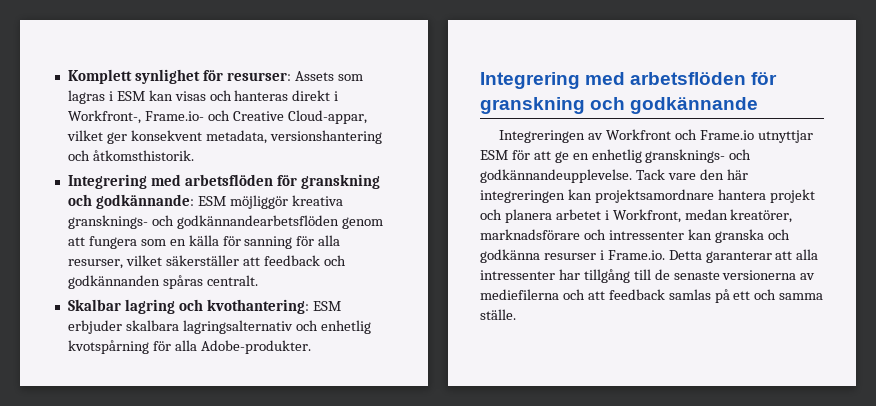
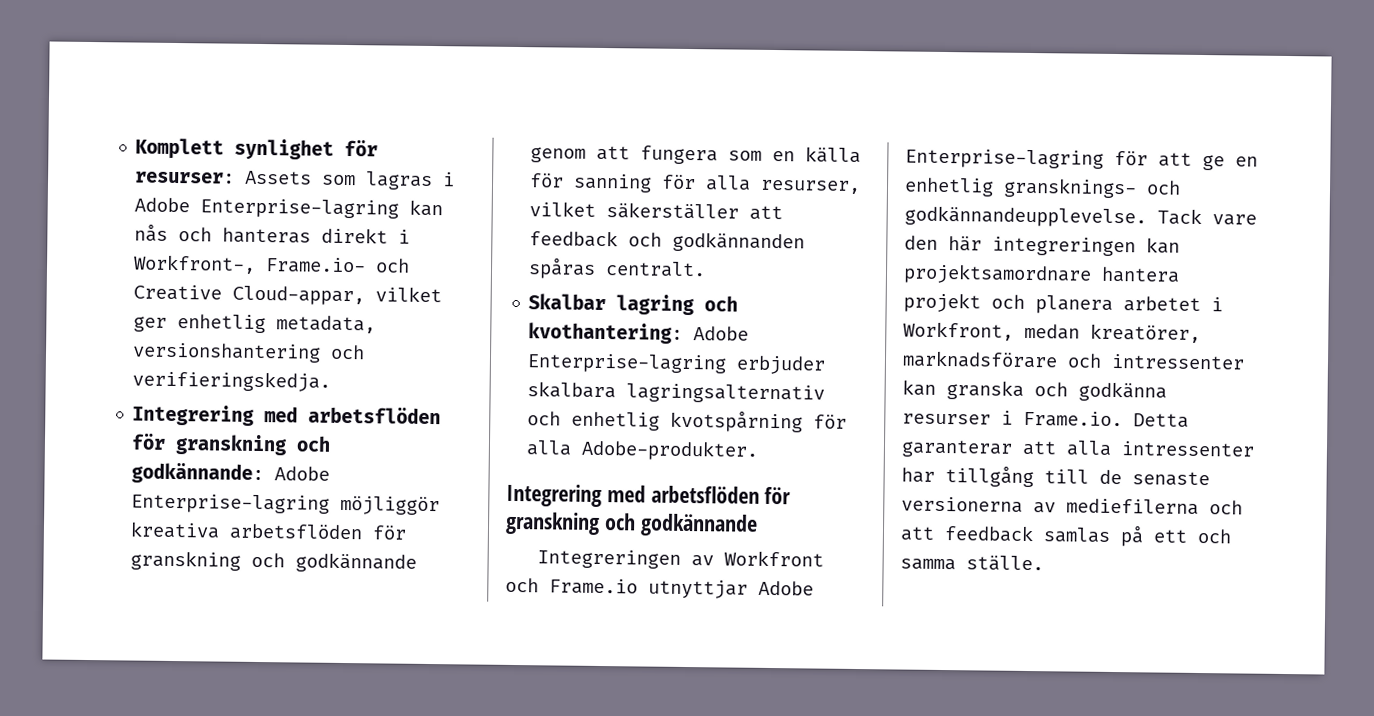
- Komplett synlighet för resurser: Assets som lagras i ESM kan visas och hanteras direkt i Workfront-, Frame.io- och Creative Cloud-appar, vilket ger konsekvent metadata, versionshantering och åtkomsthistorik.
+ Komplett synlighet för resurser: Assets som lagras i Adobe Enterprise-lagring kan nås och hanteras direkt i Workfront-, Frame.io- och Creative Cloud-appar, vilket ger enhetlig metadata, versionshantering och verifieringskedja.
- Integrering med arbetsflöden för granskning och godkännande: ESM möjliggör kreativa gransknings- och godkännandearbetsflöden genom att fungera som en källa för sanning för alla resurser, vilket säkerställer att feedback och godkännanden spåras centralt.
+ Integrering med arbetsflöden för granskning och godkännande: Adobe Enterprise-lagring möjliggör kreativa arbetsflöden för granskning och godkännande genom att fungera som en källa för sanning för alla resurser, vilket säkerställer att feedback och godkännanden spåras centralt.
- Skalbar lagring och kvothantering: ESM erbjuder skalbara lagringsalternativ och enhetlig kvotspårning för alla Adobe-produkter.
+ Skalbar lagring och kvothantering: Adobe Enterprise-lagring erbjuder skalbara lagringsalternativ och enhetlig kvotspårning för alla Adobe-produkter.
- Integreringen av Workfront och Frame.io utnyttjar ESM för att ge en enhetlig gransknings- och godkännandeupplevelse.
+ Integreringen av Workfront och Frame.io utnyttjar Adobe Enterprise-lagring för att ge en enhetlig gransknings- och godkännandeupplevelse.

